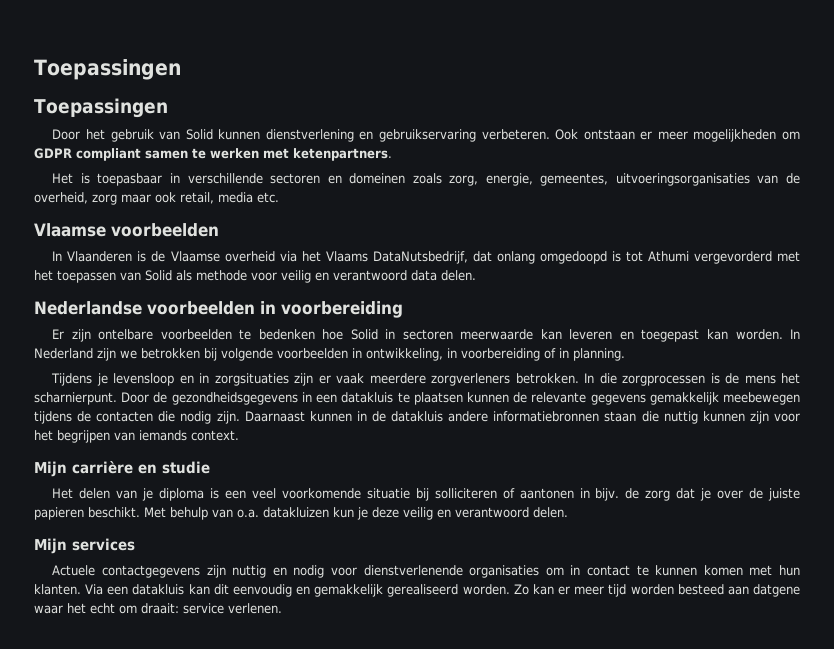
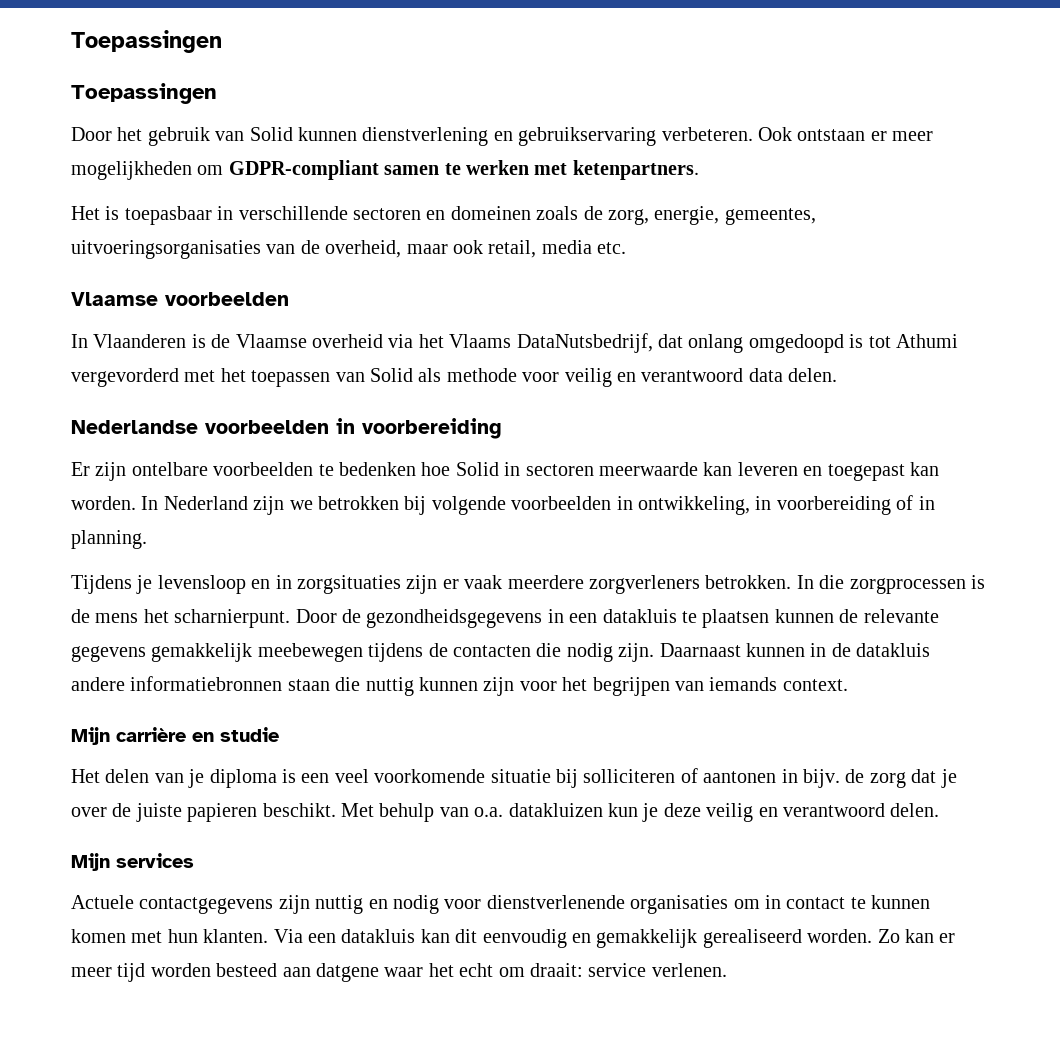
- Ook ontstaan er meer mogelijkheden om GDPR compliant samen te werken met ketenpartners.
+ Ook ontstaan er meer mogelijkheden om GDPR-compliant samen te werken met ketenpartners.
- Het is toepasbaar in verschillende sectoren en domeinen zoals zorg, energie, gemeentes, uitvoeringsorganisaties van de overheid, zorg maar ook retail, media etc.
+ Het is toepasbaar in verschillende sectoren en domeinen zoals de zorg, energie, gemeentes, uitvoeringsorganisaties van de overheid, maar ook retail, media etc.

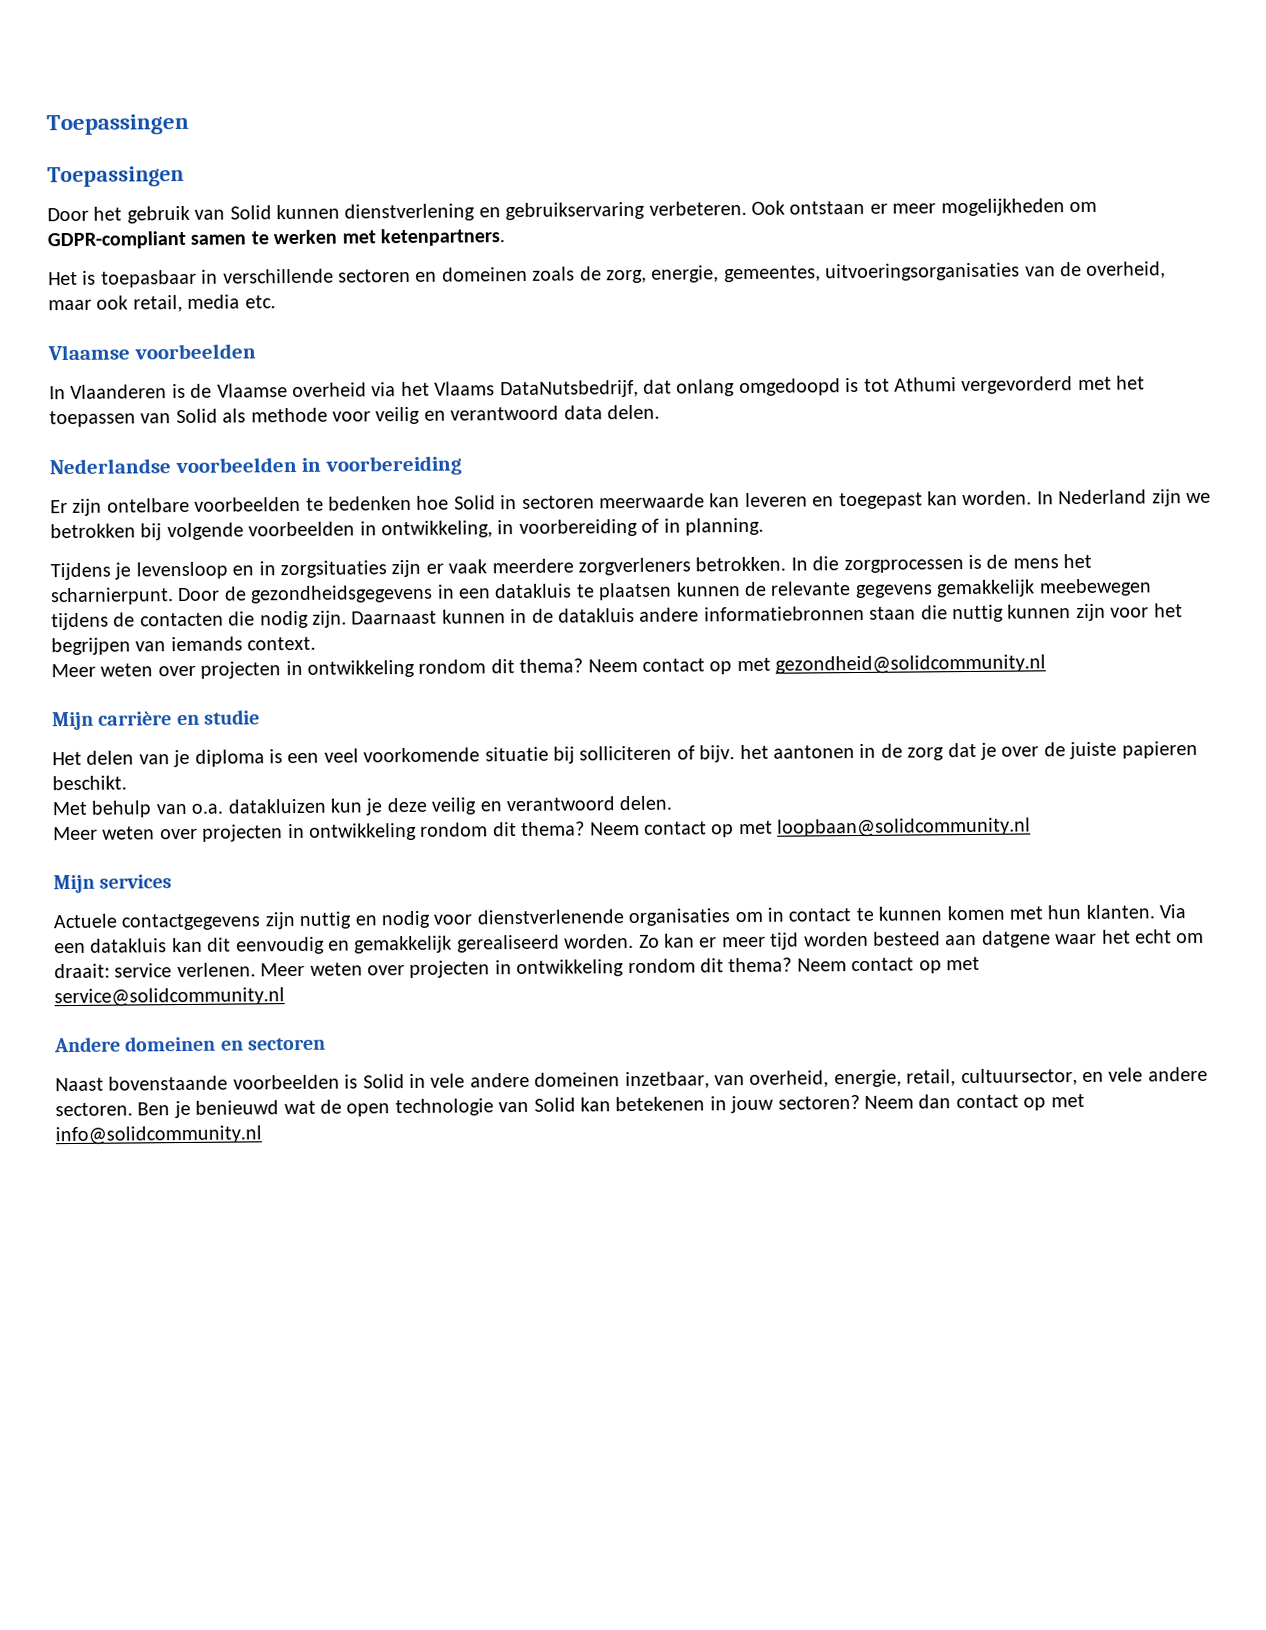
+ Meer weten over projecten in ontwikkeling rondom dit thema? Neem contact op met gezondheid@solidcommunity.nl
- Het delen van je diploma is een veel voorkomende situatie bij solliciteren of aantonen in bijv. de zorg dat je over de juiste papieren beschikt. Met behulp van o.a. datakluizen kun je deze veilig en verantwoord delen.
+ Het delen van je diploma is een veel voorkomende situatie bij solliciteren of bijv. het aantonen in de zorg dat je over de juiste papieren beschikt.
+ Met behulp van o.a. datakluizen kun je deze veilig en verantwoord delen.
+ Meer weten over projecten in ontwikkeling rondom dit thema? Neem contact op met loopbaan@solidcommunity.nl
+ Meer weten over projecten in ontwikkeling rondom dit thema? Neem contact op met service@solidcommunity.nl
+ Andere domeinen en sectoren
+ Naast bovenstaande voorbeelden is Solid in vele andere domeinen inzetbaar, van overheid, energie, retail, cultuursector, en vele andere sectoren. Ben je benieuwd wat de open technologie van Solid kan betekenen in jouw sectoren? Neem dan contact op met info@solidcommunity.nl

